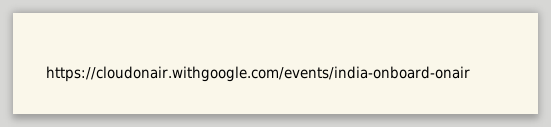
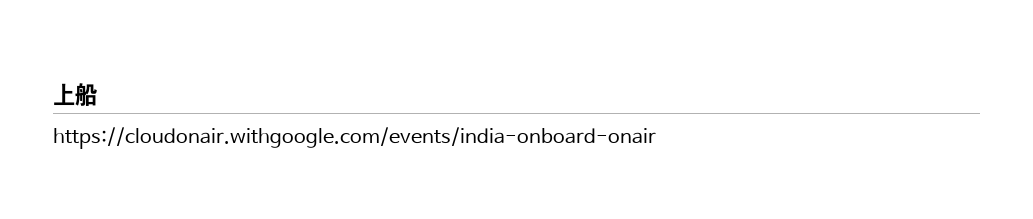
+ 上船

